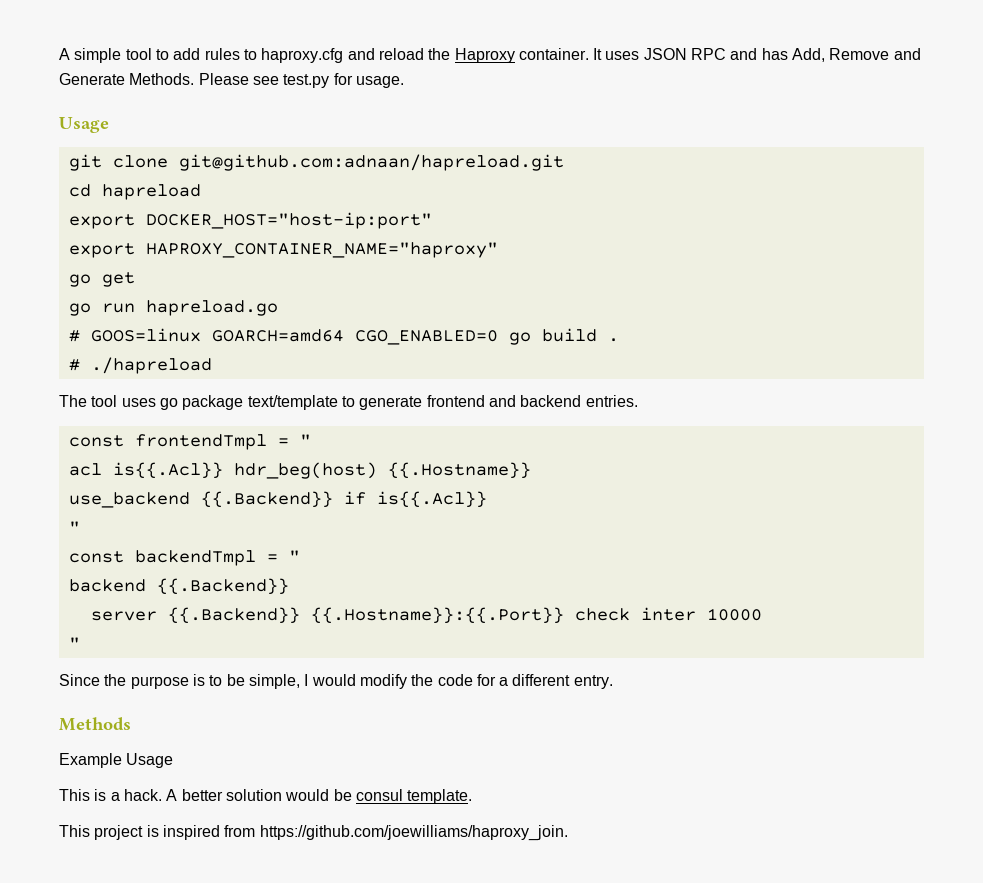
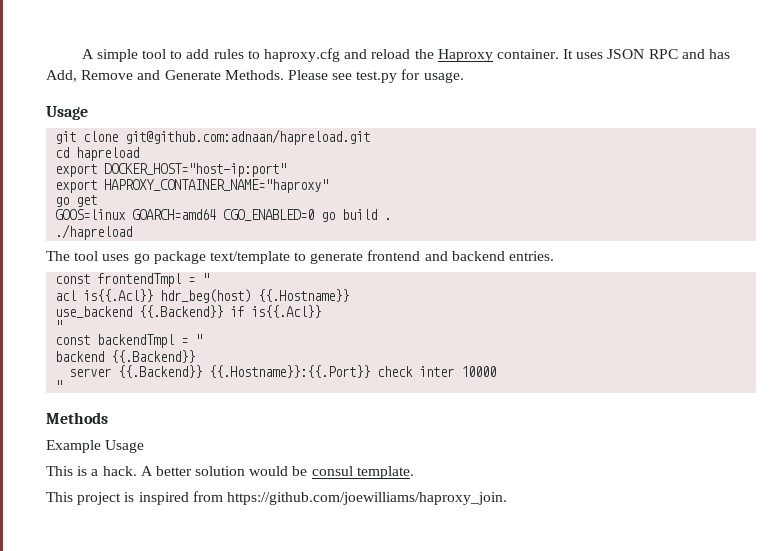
- go run hapreload.go
- # GOOS=linux GOARCH=amd64 CGO_ENABLED=0 go build .
+ GOOS=linux GOARCH=amd64 CGO_ENABLED=0 go build .
- # ./hapreload
+ ./hapreload
- Since the purpose is to be simple, I would modify the code for a different entry.

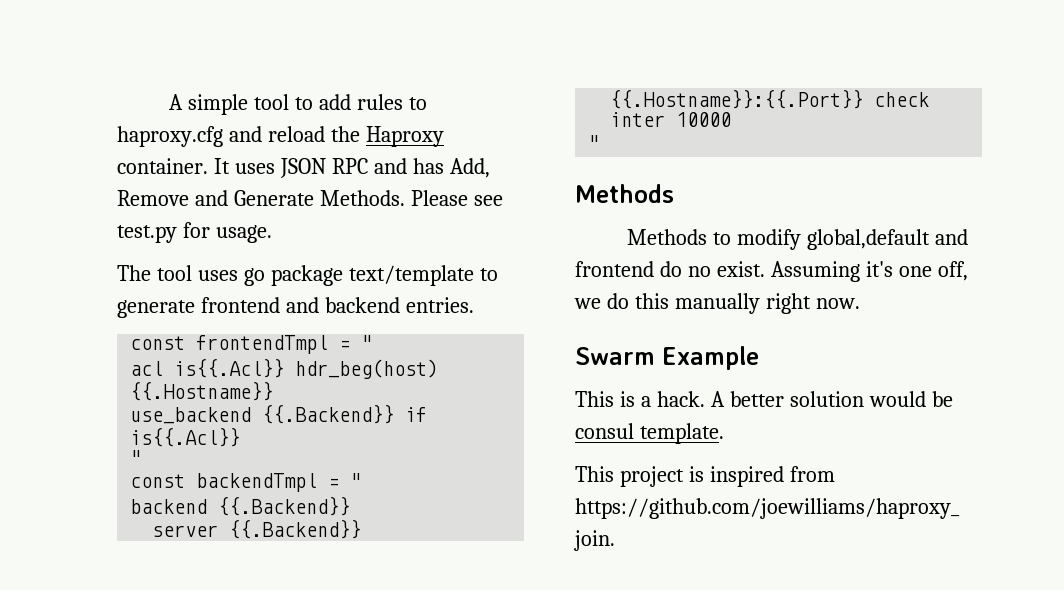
  Please see test.py for usage.
- Usage
- git clone git@github.com:adnaan/hapreload.git
- cd hapreload
- export DOCKER_HOST="host-ip:port"
- export HAPROXY_CONTAINER_NAME="haproxy"
- go get
- GOOS=linux GOARCH=amd64 CGO_ENABLED=0 go build .
- ./hapreload
- Example Usage
+ Methods to modify global,default and frontend do no exist. Assuming it's one off, we do this manually right now.
+ Swarm Example

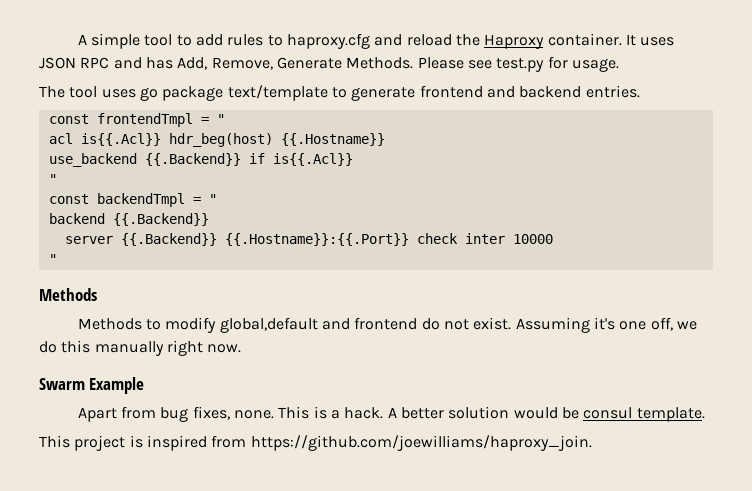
- It uses JSON RPC and has Add, Remove and Generate Methods.
+ It uses JSON RPC and has Add, Remove, Generate Methods.
- Methods to modify global,default and frontend do no exist.
+ Methods to modify global,default and frontend do not exist.
+ Apart from bug fixes, none.

